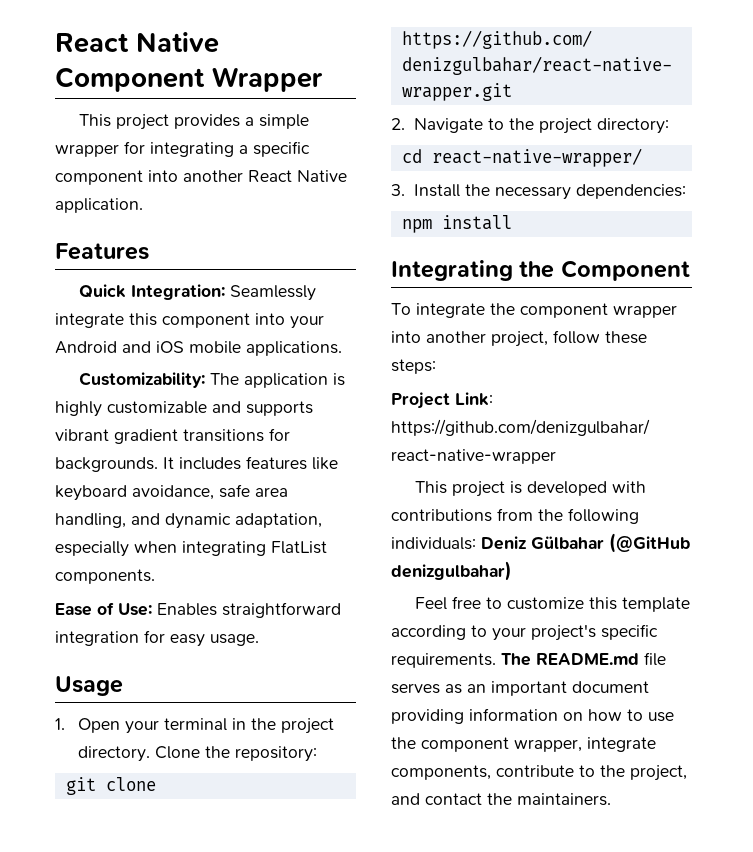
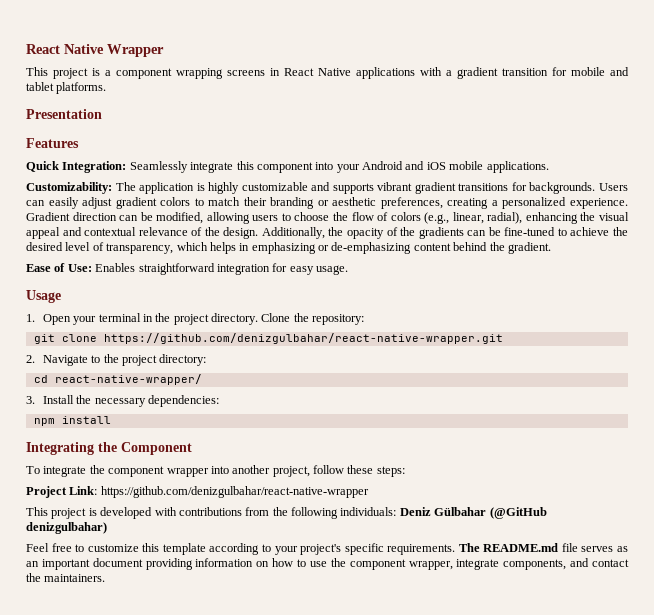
- React Native Component Wrapper
+ React Native Wrapper
- This project provides a simple wrapper for integrating a specific component into another React Native application.
+ This project is a component wrapping screens in React Native applications with a gradient transition for mobile and tablet platforms.
+ Presentation
- It includes features like keyboard avoidance, safe area handling, and dynamic adaptation, especially when integrating FlatList components.
+ Users can easily adjust gradient colors to match their branding or aesthetic preferences, creating a personalized experience. Gradient direction can be modified, allowing users to choose the flow of colors (e.g., linear, radial), enhancing the visual appeal and contextual relevance of the design. Additionally, the opacity of the gradients can be fine-tuned to achieve the desired level of transparency, which helps in emphasizing or de-emphasizing content behind the gradient.
- The README.md file serves as an important document providing information on how to use the component wrapper, integrate components, contribute to the project, and contact the maintainers.
+ The README.md file serves as an important document providing information on how to use the component wrapper, integrate components, and contact the maintainers.

